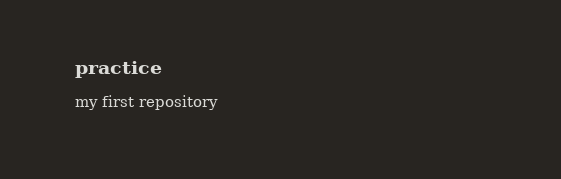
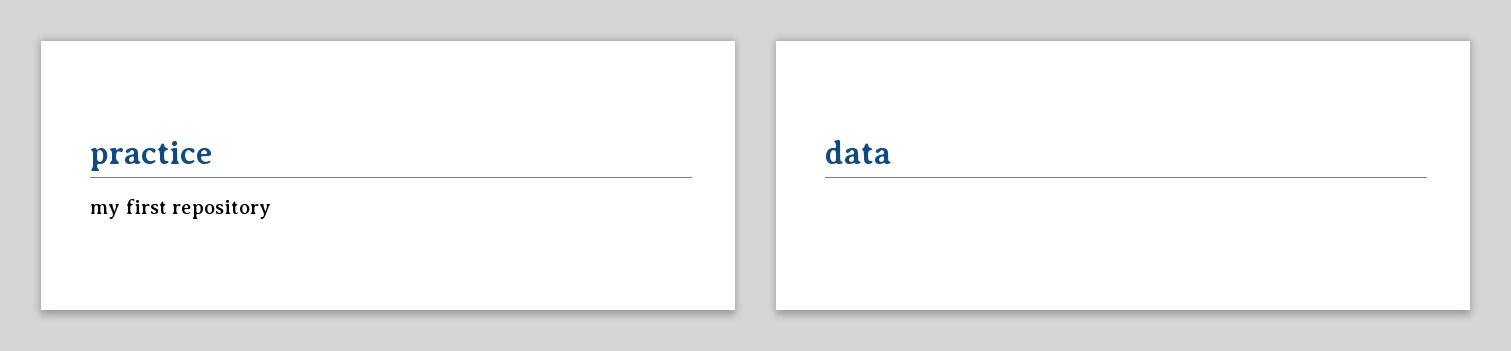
+ data

